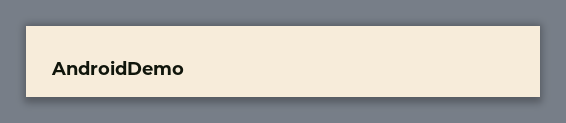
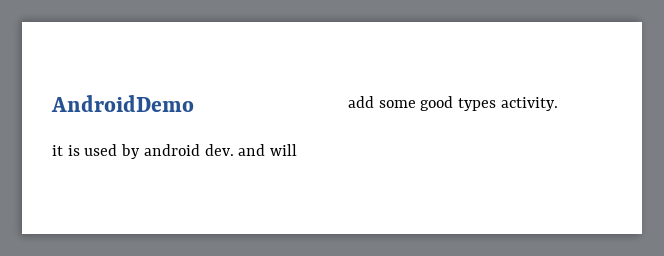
+ it is used by android dev. and will add some good types activity.

